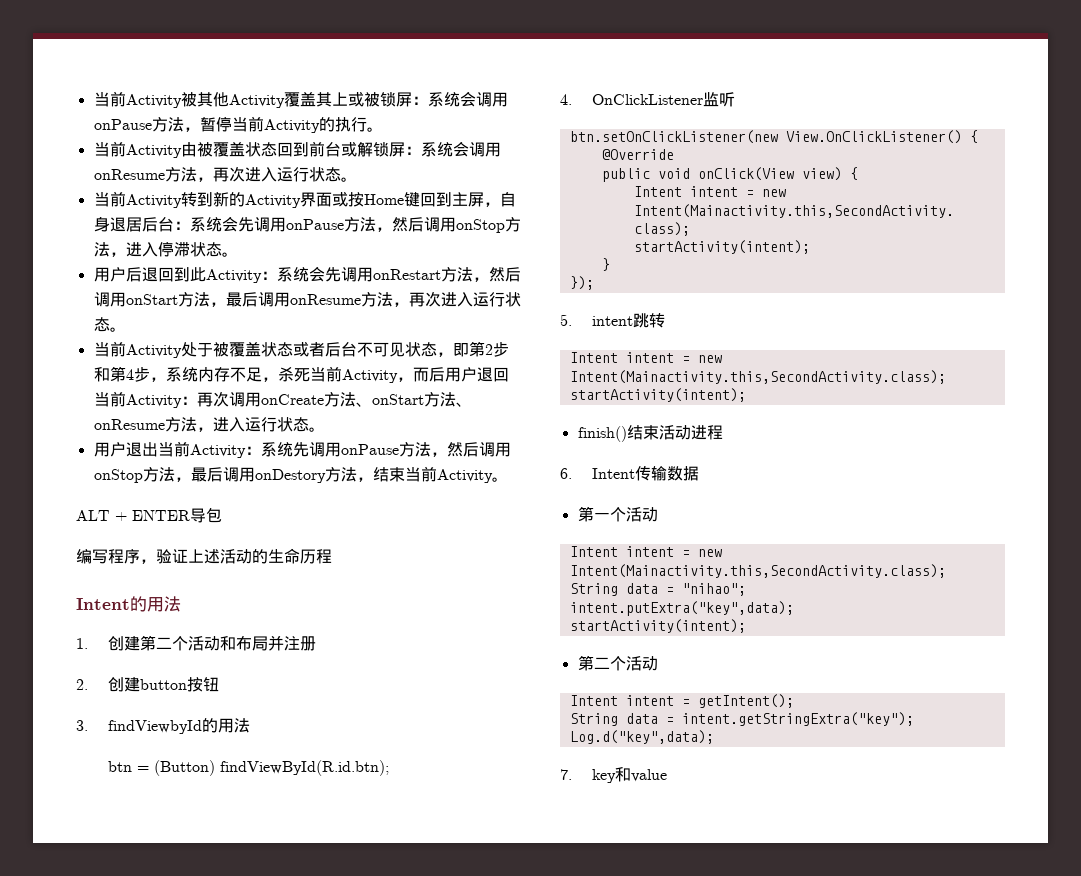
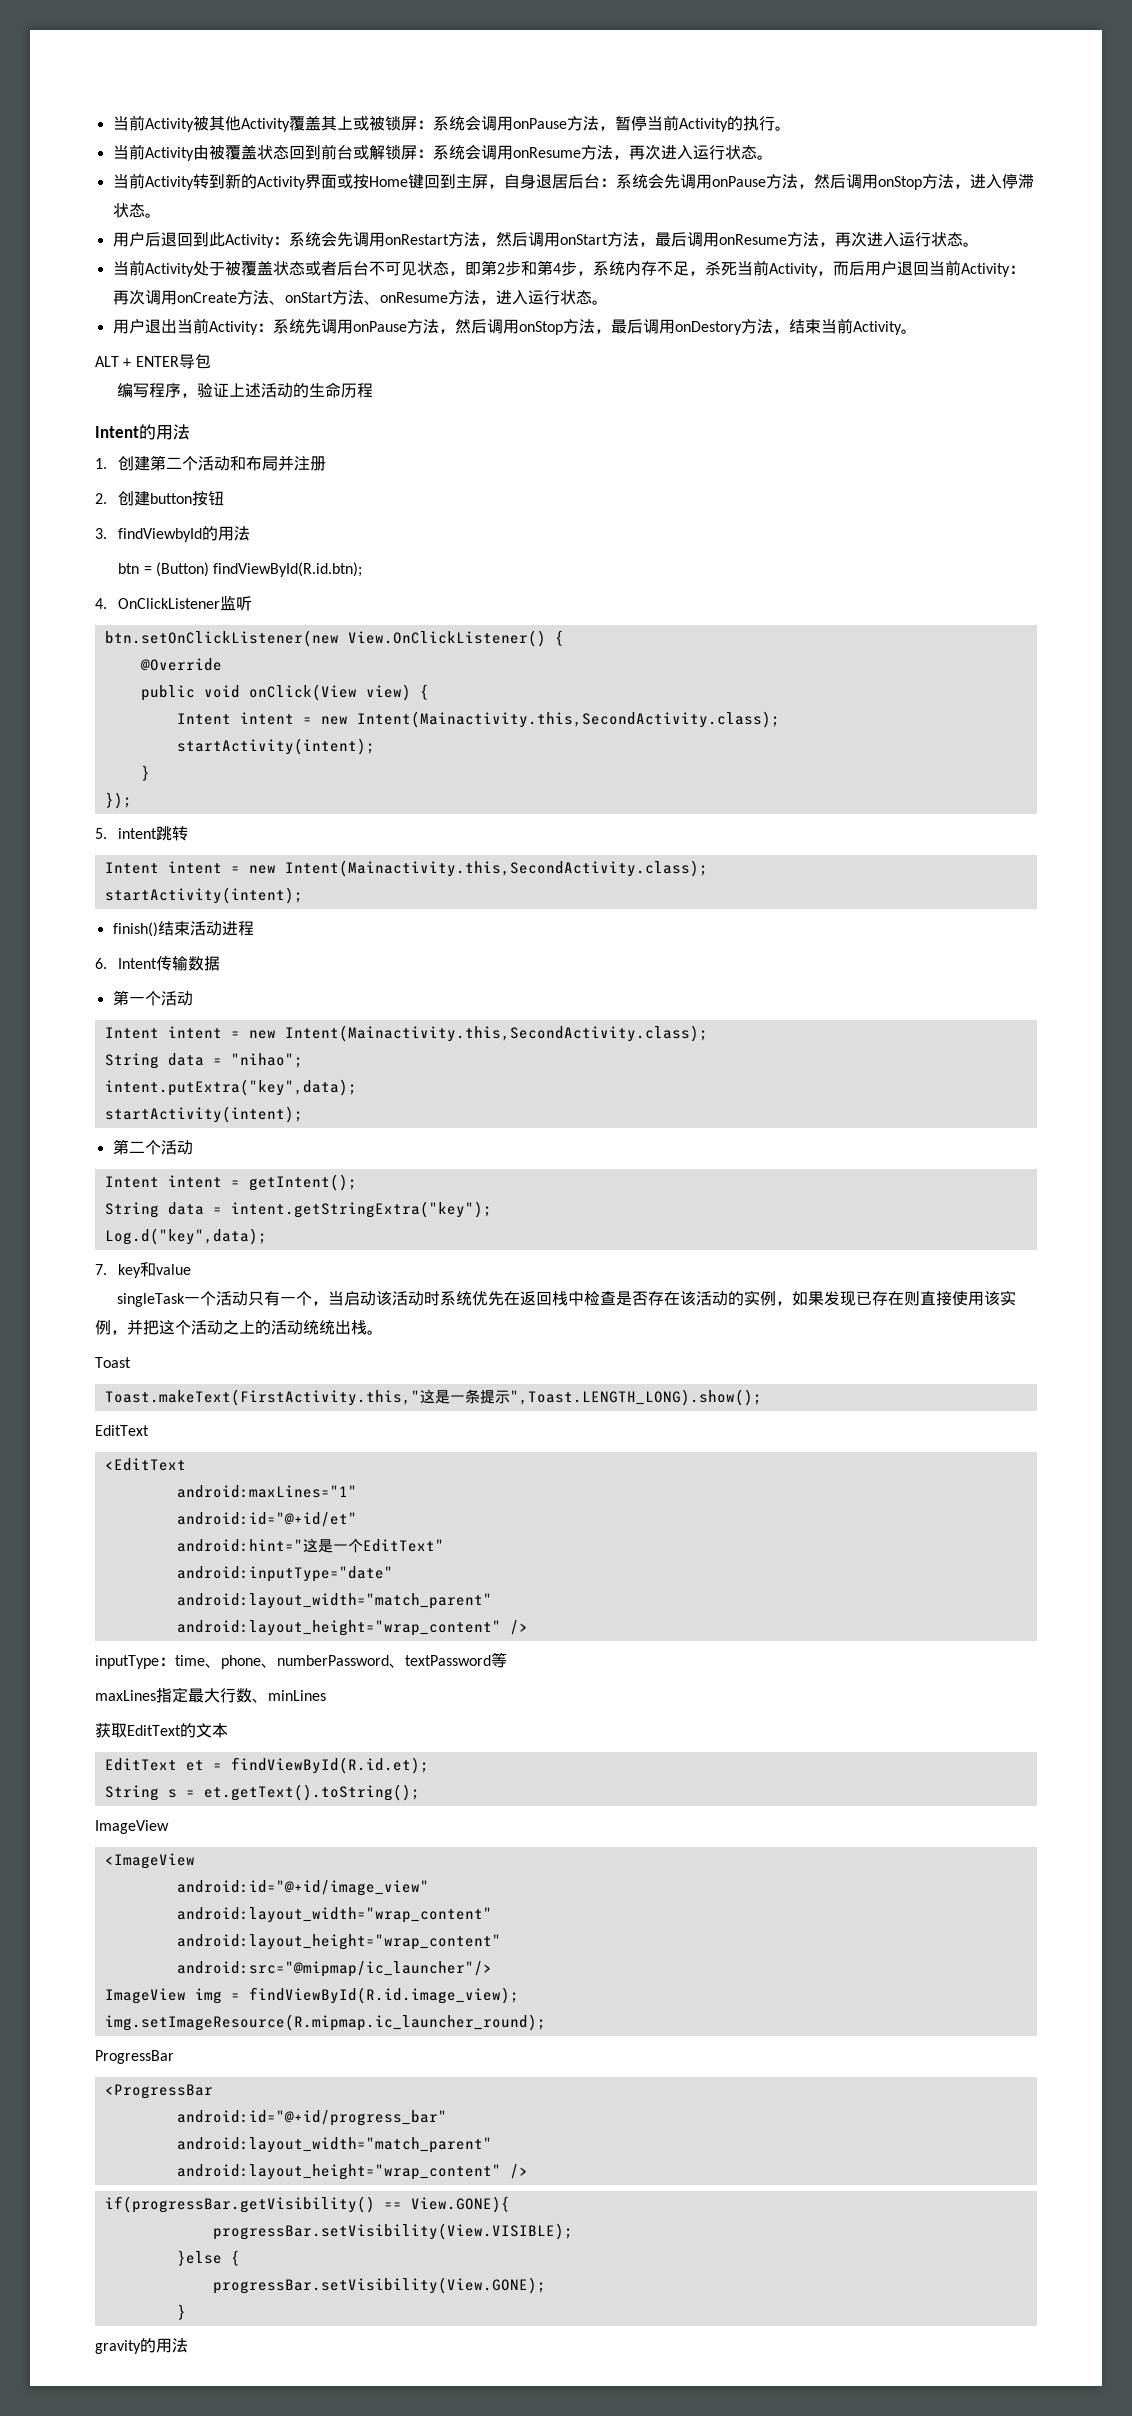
+ singleTask一个活动只有一个，当启动该活动时系统优先在返回栈中检查是否存在该活动的实例，如果发现已存在则直接使用该实例，并把这个活动之上的活动统统出栈。
+ Toast
+ Toast.makeText(FirstActivity.this,"这是一条提示",Toast.LENGTH_LONG).show();
+ EditText
+ <EditText
+ android:maxLines="1"
+ android:id="@+id/et"
+ android:hint="这是一个EditText"
+ android:inputType="date"
+ android:layout_width="match_parent"
+ android:layout_height="wrap_content" />
+ inputType：time、phone、numberPassword、textPassword等
+ maxLines指定最大行数、minLines
+ 获取EditText的文本
+ EditText et = findViewById(R.id.et);
+ String s = et.getText().toString();
+ ImageView
+ <ImageView
+ android:id="@+id/image_view"
+ android:layout_width="wrap_content"
+ android:layout_height="wrap_content"
+ android:src="@mipmap/ic_launcher"/>
+ ImageView img = findViewById(R.id.image_view);
+ img.setImageResource(R.mipmap.ic_launcher_round);
+ ProgressBar
+ <ProgressBar
+ android:id="@+id/progress_bar"
+ android:layout_width="match_parent"
+ android:layout_height="wrap_content" />
+ if(progressBar.getVisibility() == View.GONE){
+ progressBar.setVisibility(View.VISIBLE);
+ }else {
+ progressBar.setVisibility(View.GONE);
+ }
+ gravity的用法

